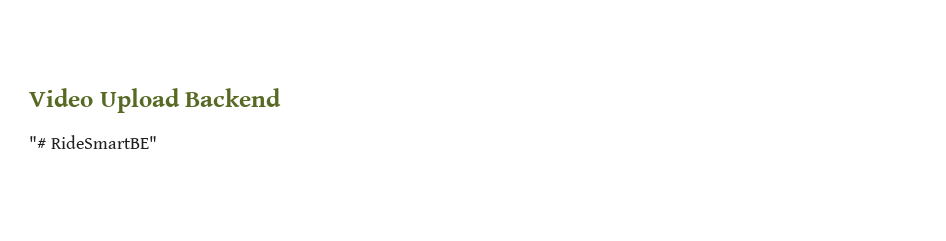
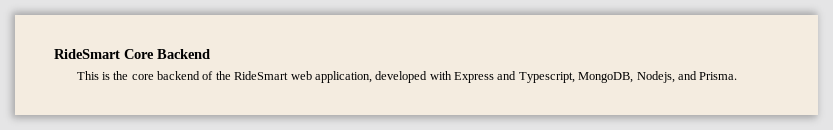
- Video Upload Backend
+ RideSmart Core Backend
- "# RideSmartBE"
+ This is the core backend of the RideSmart web application, developed with Express and Typescript, MongoDB, Nodejs, and Prisma.

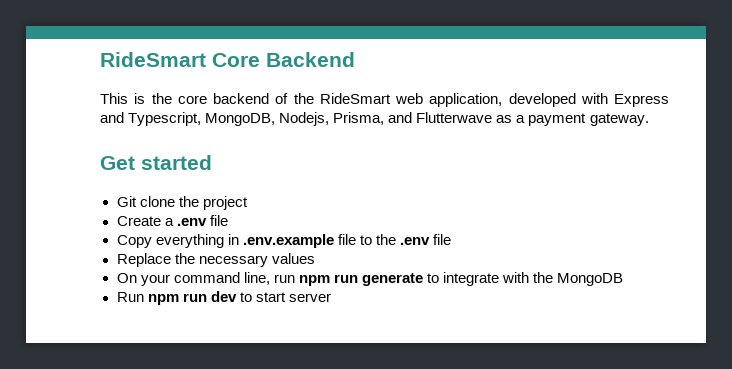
- This is the core backend of the RideSmart web application, developed with Express and Typescript, MongoDB, Nodejs, and Prisma.
+ This is the core backend of the RideSmart web application, developed with Express and Typescript, MongoDB, Nodejs, Prisma, and Flutterwave as a payment gateway.
+ Get started
+ Git clone the project
+ Create a .env file
+ Copy everything in .env.example file to the .env file
+ Replace the necessary values
+ On your command line, run npm run generate to integrate with the MongoDB
+ Run npm run dev to start server

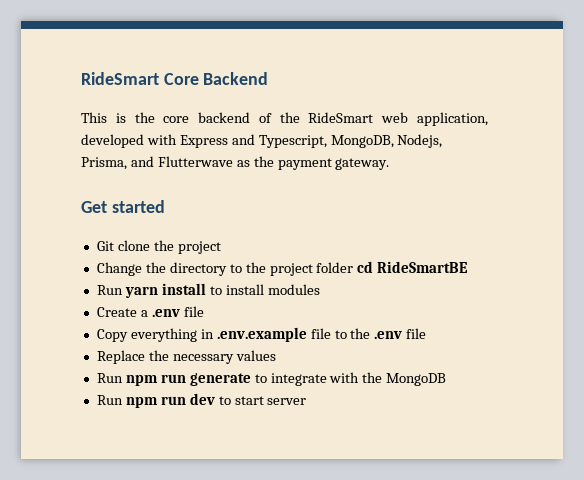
- This is the core backend of the RideSmart web application, developed with Express and Typescript, MongoDB, Nodejs, Prisma, and Flutterwave as a payment gateway.
+ This is the core backend of the RideSmart web application, developed with Express and Typescript, MongoDB, Nodejs, Prisma, and Flutterwave as the payment gateway.
+ Change the directory to the project folder cd RideSmartBE
+ Run yarn install to install modules
- On your command line, run npm run generate to integrate with the MongoDB
+ Run npm run generate to integrate with the MongoDB

